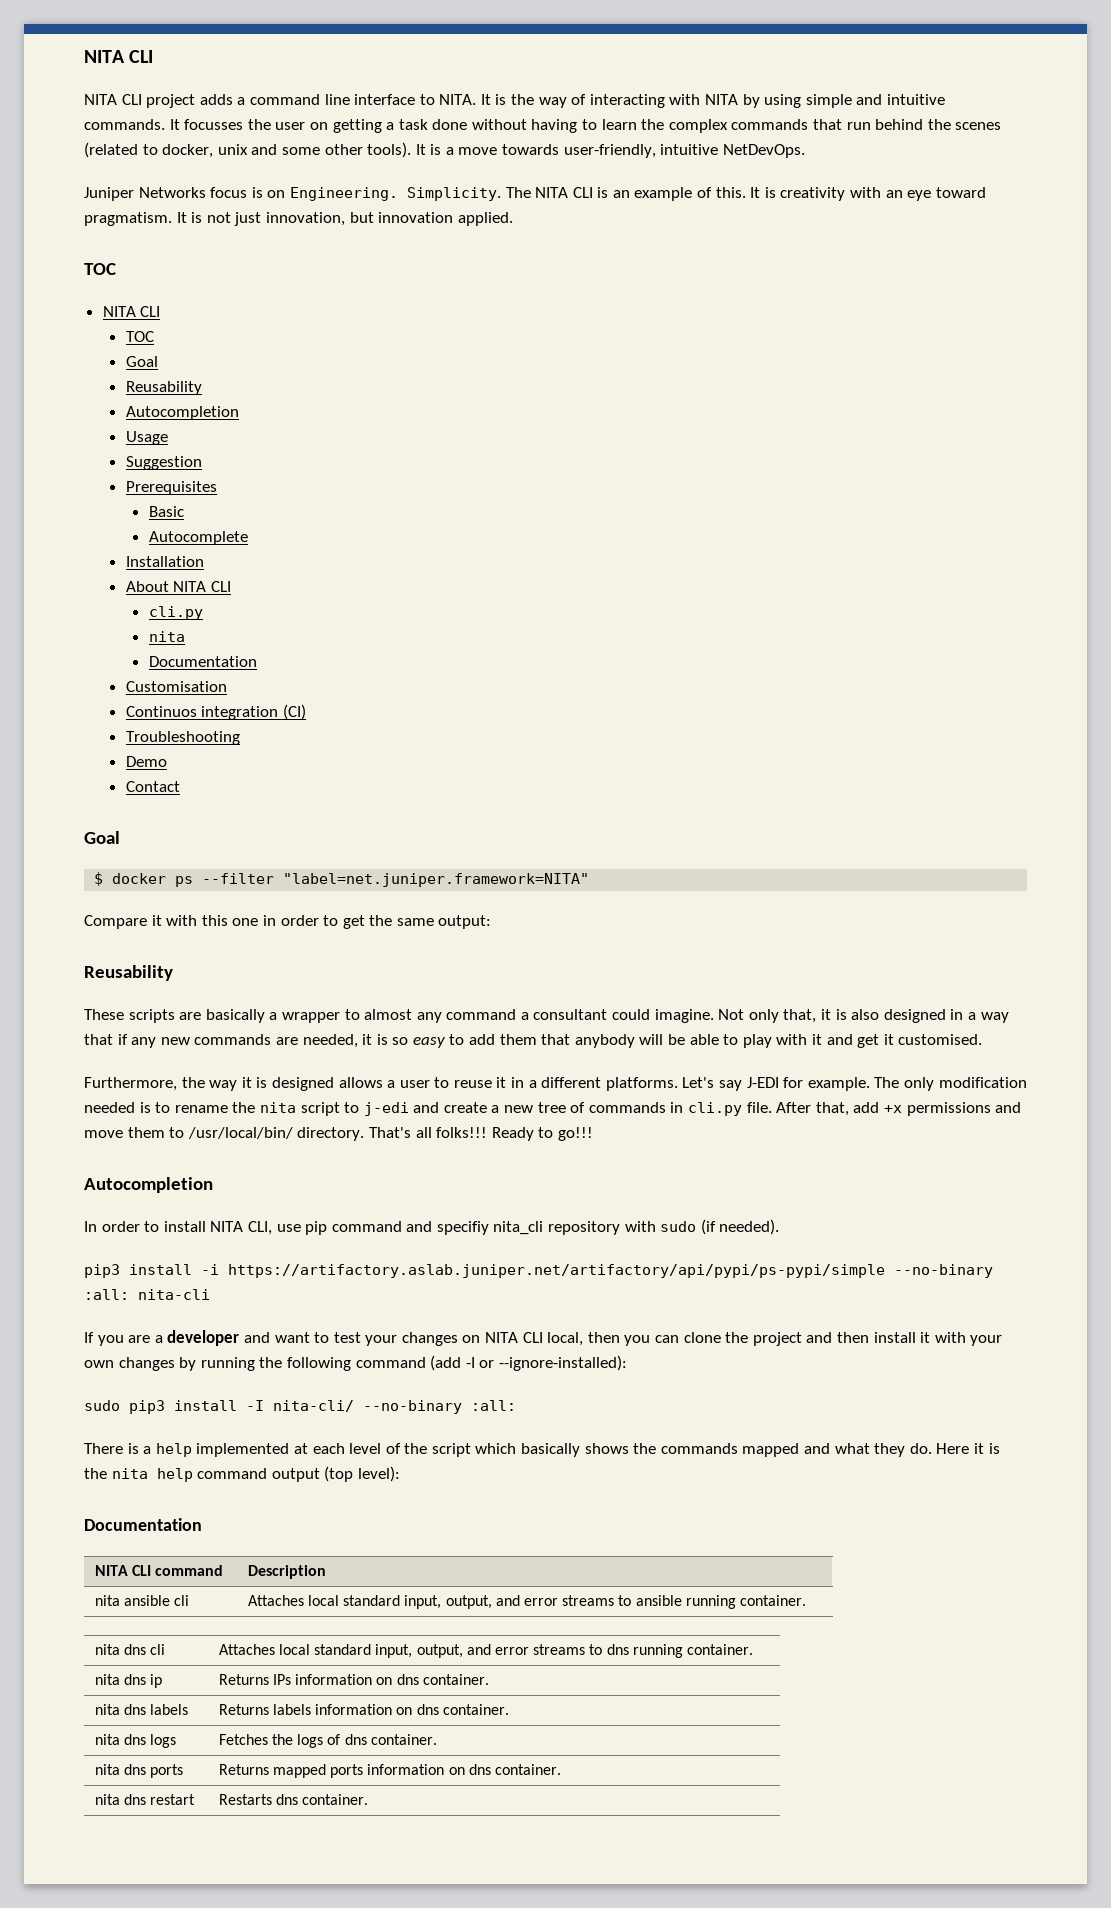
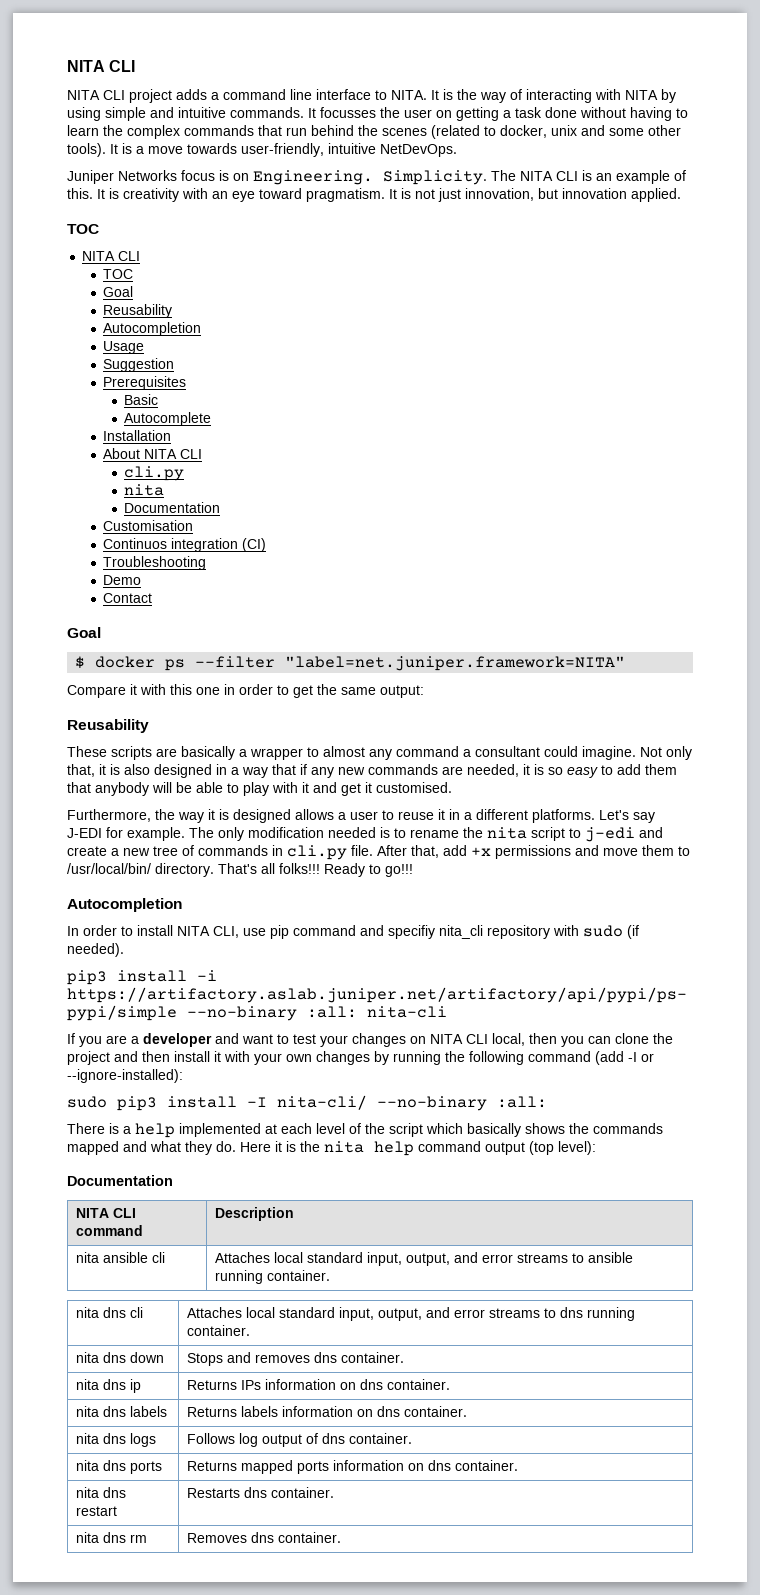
+ nita dns down | Stops and removes dns container.
- nita dns logs | Fetches the logs of dns container.
+ nita dns logs | Follows log output of dns container.
+ nita dns rm | Removes dns container.

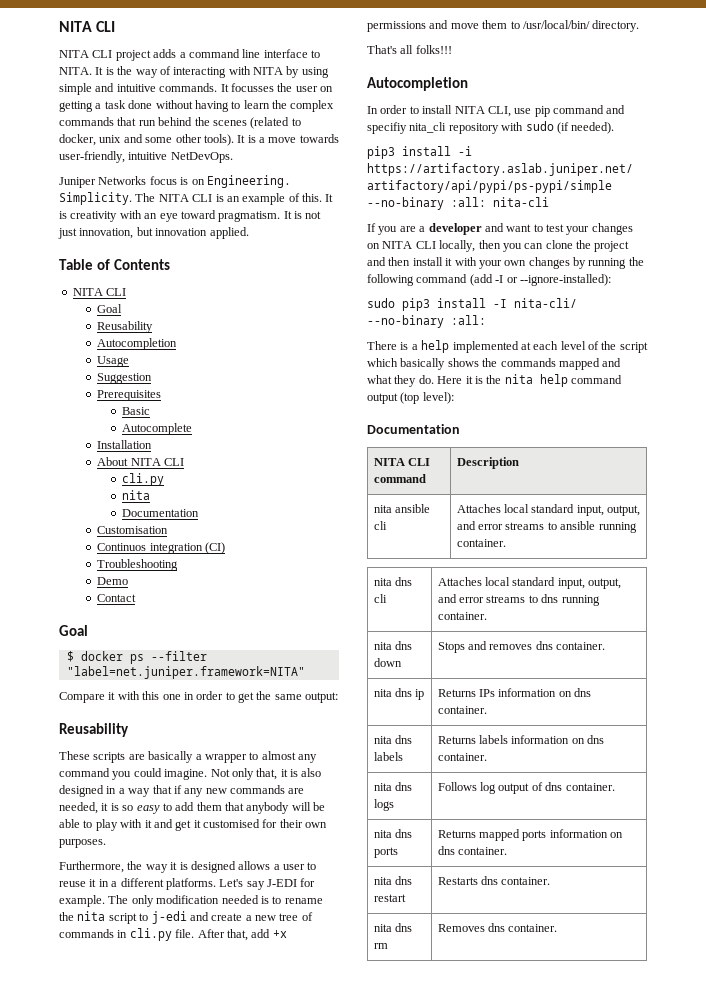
  It is not just innovation, but innovation applied.
- TOC
+ Table of Contents
  NITA CLI
- TOC
- These scripts are basically a wrapper to almost any command a consultant could imagine.
+ These scripts are basically a wrapper to almost any command you could imagine.
- Not only that, it is also designed in a way that if any new commands are needed, it is so easy to add them that anybody will be able to play with it and get it customised.
+ Not only that, it is also designed in a way that if any new commands are needed, it is so easy to add them that anybody will be able to play with it and get it customised for their own purposes.
- After that, add +x permissions and move them to /usr/local/bin/ directory. That's all folks!!! Ready to go!!!
+ After that, add +x permissions and move them to /usr/local/bin/ directory.
+ That's all folks!!!
- If you are a developer and want to test your changes on NITA CLI local, then you can clone the project and then install it with your own changes by running the following command (add -I or --ignore-installed):
+ If you are a developer and want to test your changes on NITA CLI locally, then you can clone the project and then install it with your own changes by running the following command (add -I or --ignore-installed):

